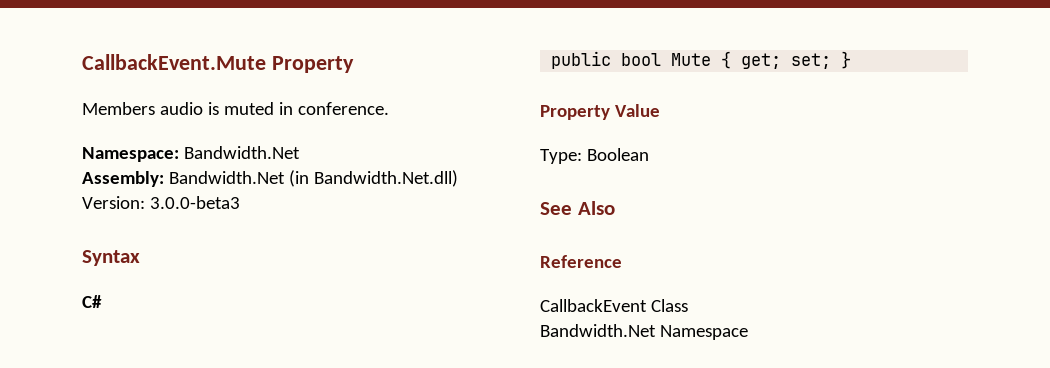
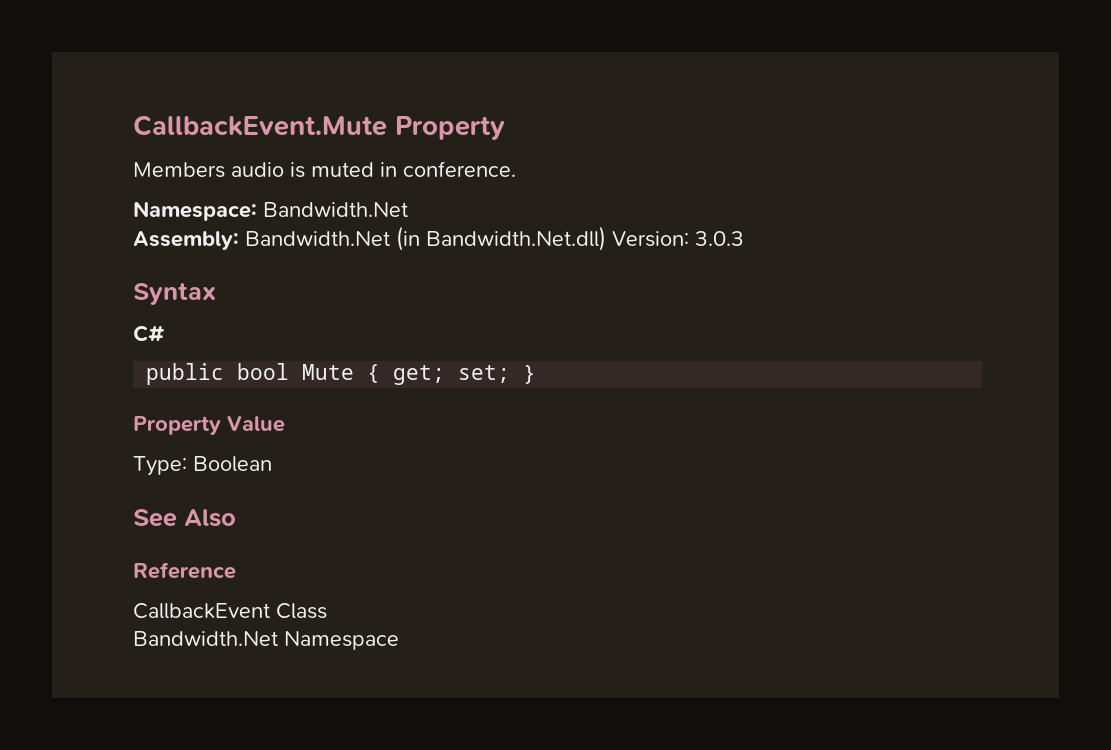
- Assembly: Bandwidth.Net (in Bandwidth.Net.dll) Version: 3.0.0-beta3
+ Assembly: Bandwidth.Net (in Bandwidth.Net.dll) Version: 3.0.3

